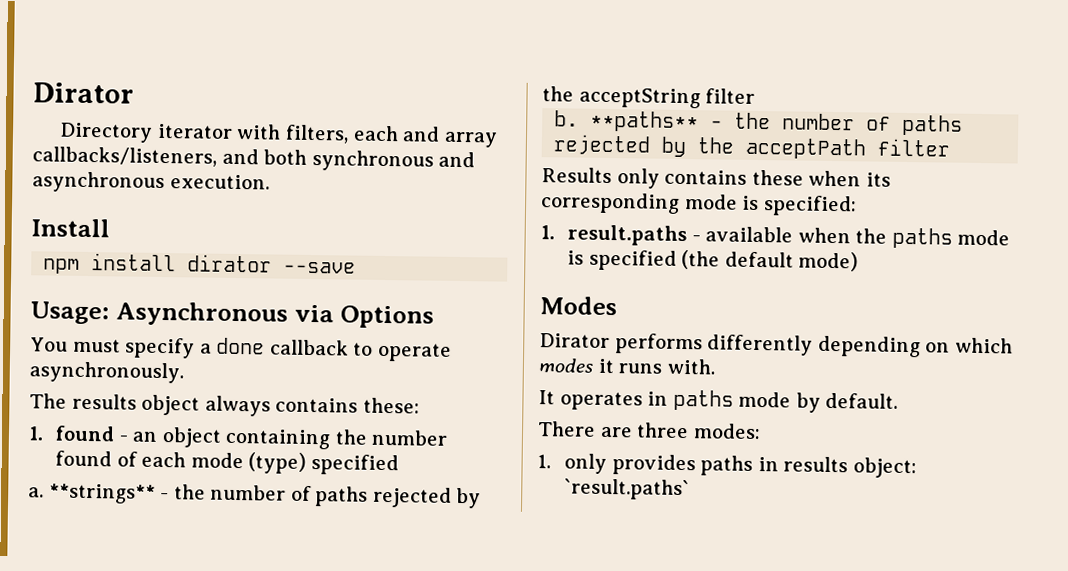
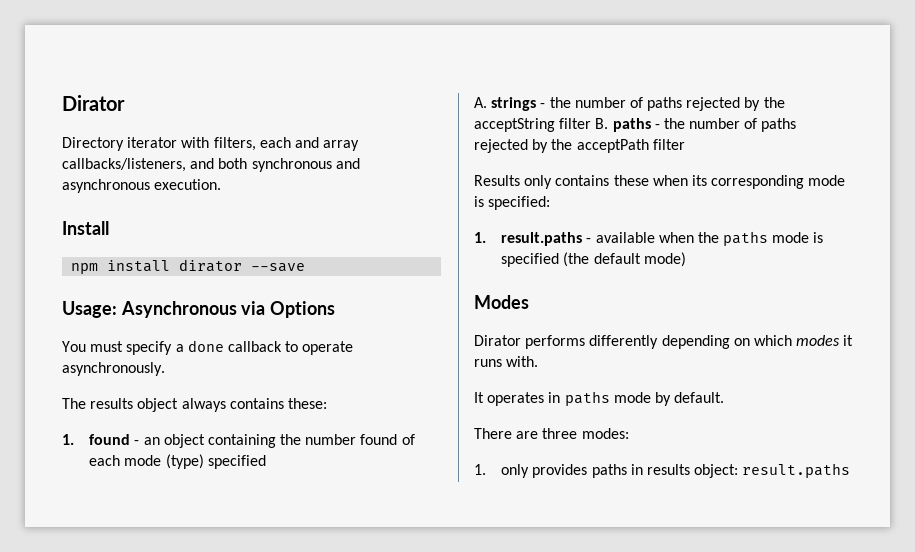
- a. **strings** - the number of paths rejected by the acceptString filter
- b. **paths** - the number of paths rejected by the acceptPath filter
+ A. strings - the number of paths rejected by the acceptString filter B. paths - the number of paths rejected by the acceptPath filter
- 1. only provides paths in results object: `result.paths`
+ 1. only provides paths in results object: result.paths

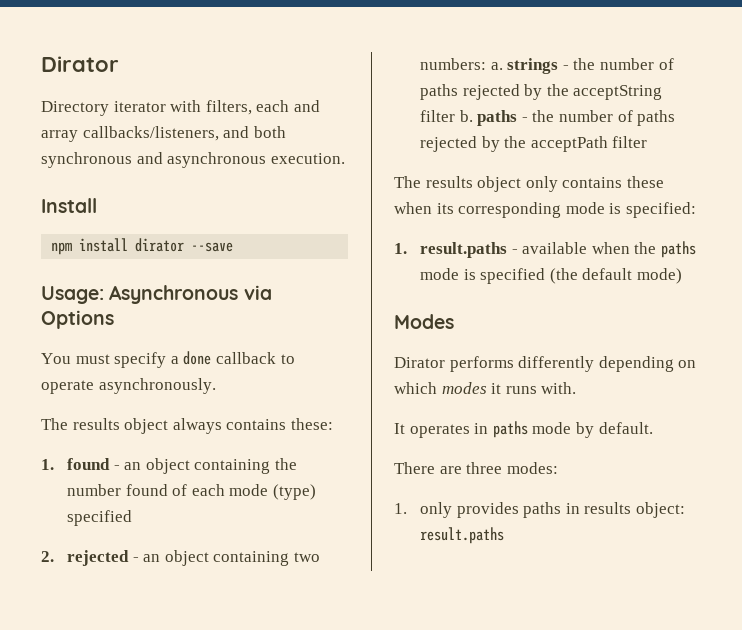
- A. strings - the number of paths rejected by the acceptString filter B. paths - the number of paths rejected by the acceptPath filter
+ 2. rejected - an object containing two numbers: a. strings - the number of paths rejected by the acceptString filter b. paths - the number of paths rejected by the acceptPath filter
- Results only contains these when its corresponding mode is specified:
+ The results object only contains these when its corresponding mode is specified:

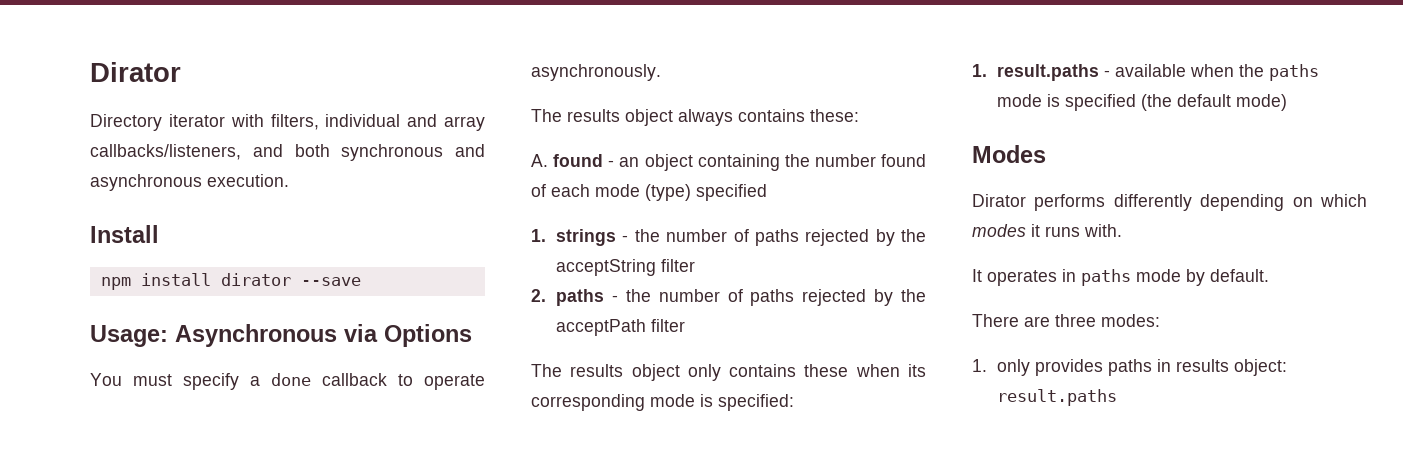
- Directory iterator with filters, each and array callbacks/listeners, and both synchronous and asynchronous execution.
+ Directory iterator with filters, individual and array callbacks/listeners, and both synchronous and asynchronous execution.
- 1. found - an object containing the number found of each mode (type) specified
+ A. found - an object containing the number found of each mode (type) specified
- 2. rejected - an object containing two numbers: a. strings - the number of paths rejected by the acceptString filter b. paths - the number of paths rejected by the acceptPath filter
+ 1. strings - the number of paths rejected by the acceptString filter
+ 2. paths - the number of paths rejected by the acceptPath filter

